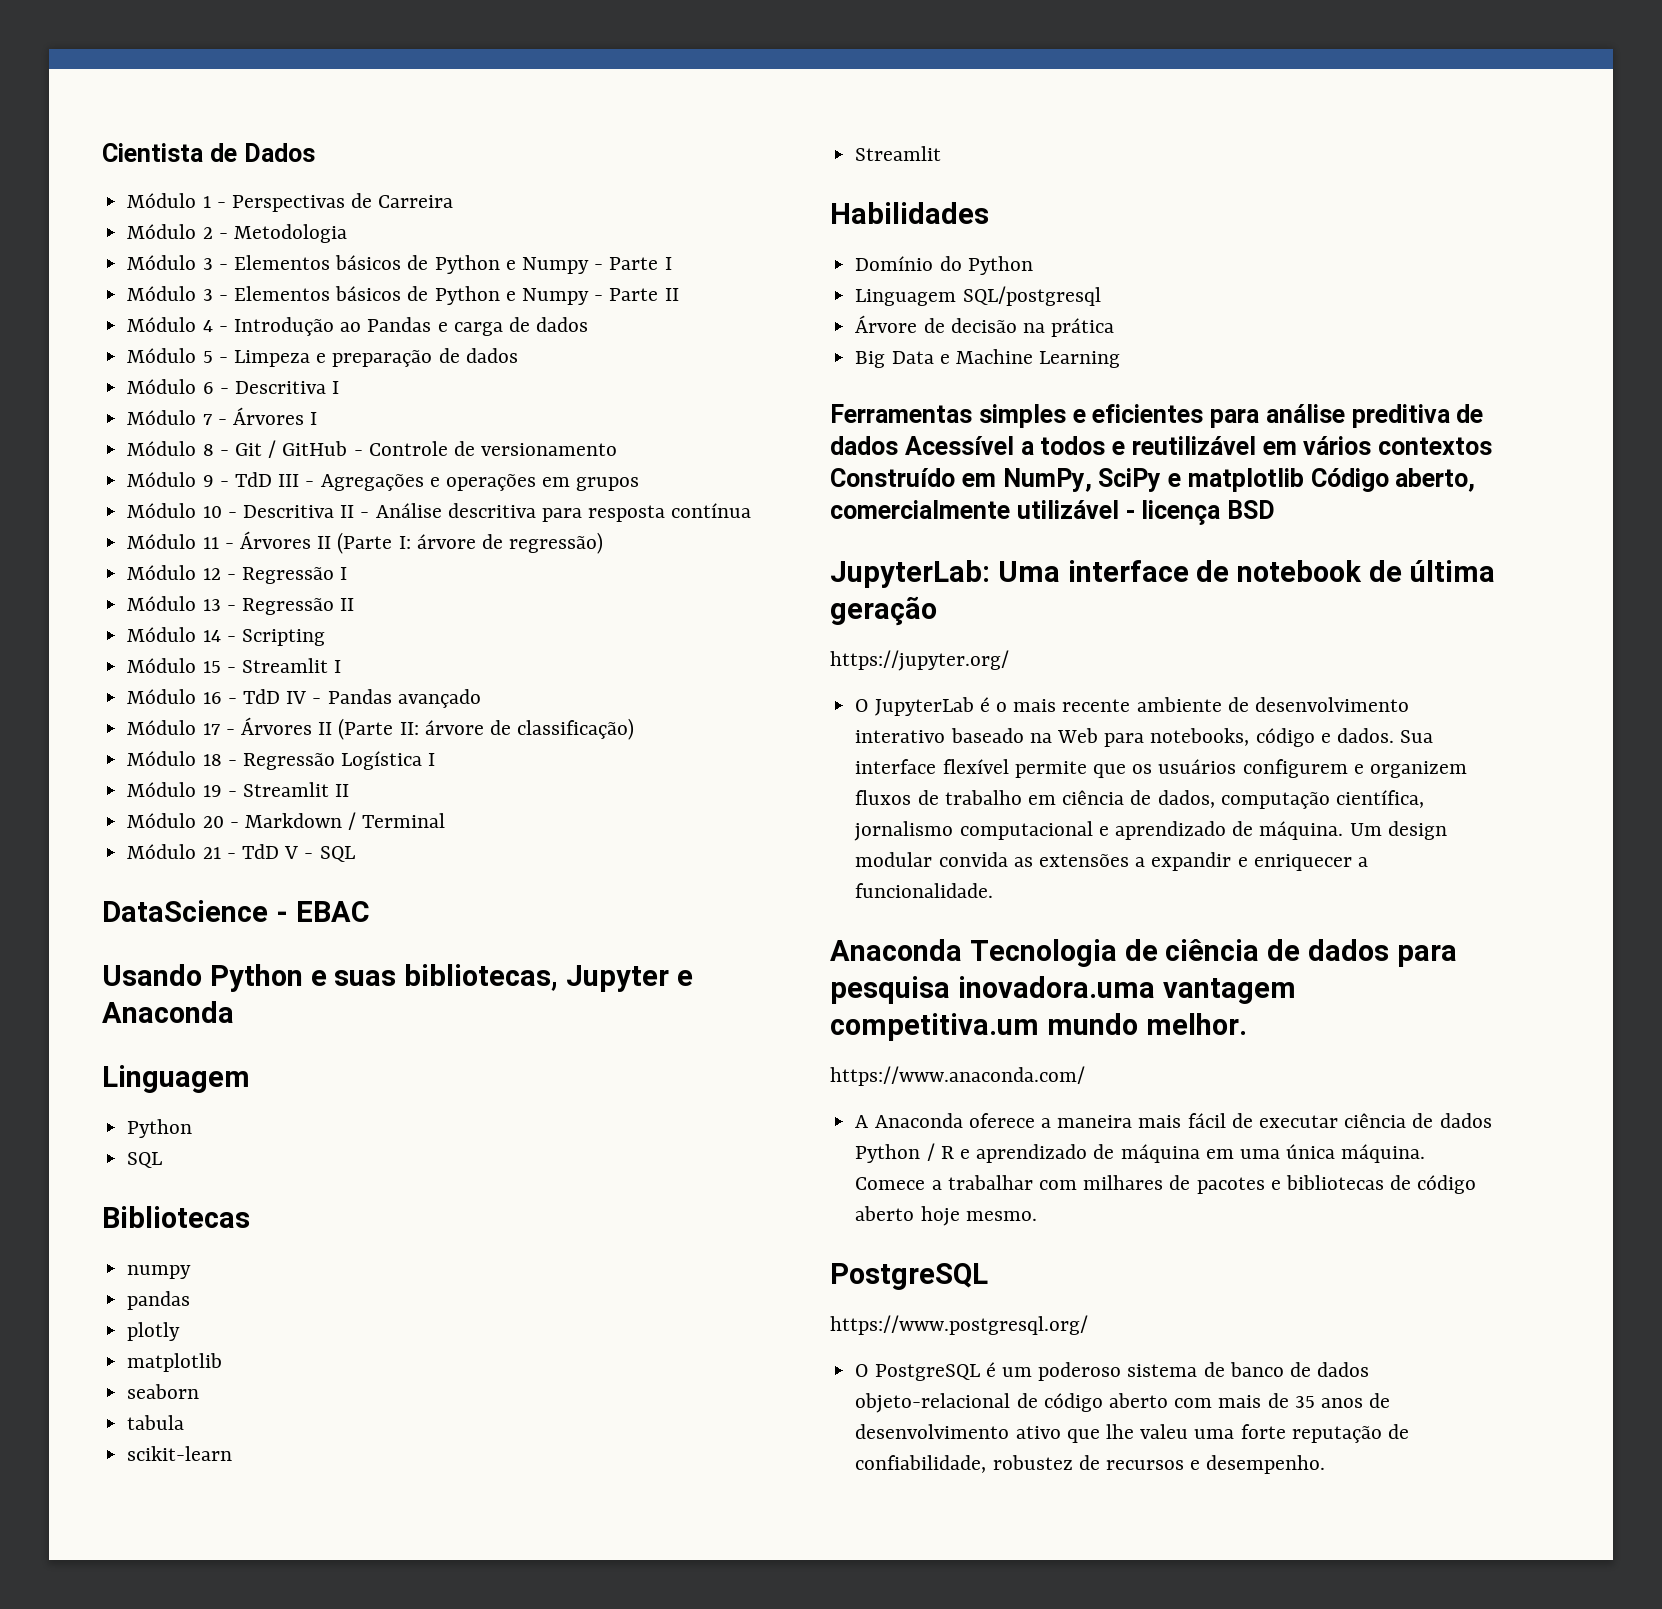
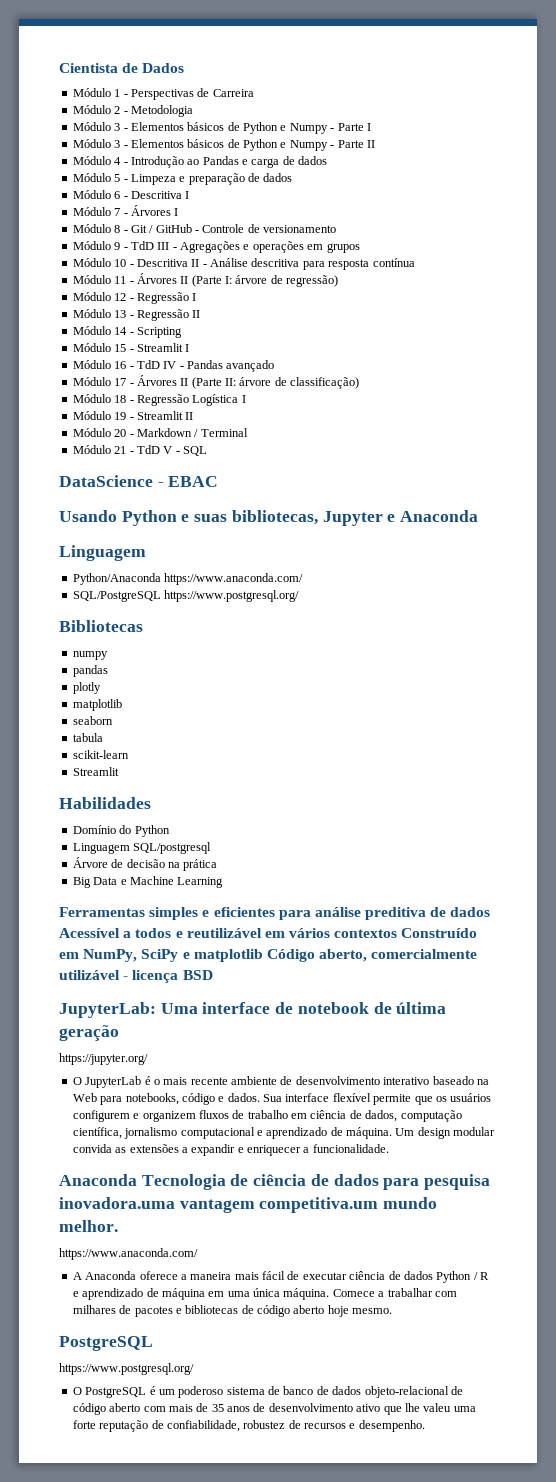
  Usando Python e suas bibliotecas, Jupyter e Anaconda
  Linguagem
- Python
- SQL
+ Python/Anaconda https://www.anaconda.com/
+ SQL/PostgreSQL https://www.postgresql.org/

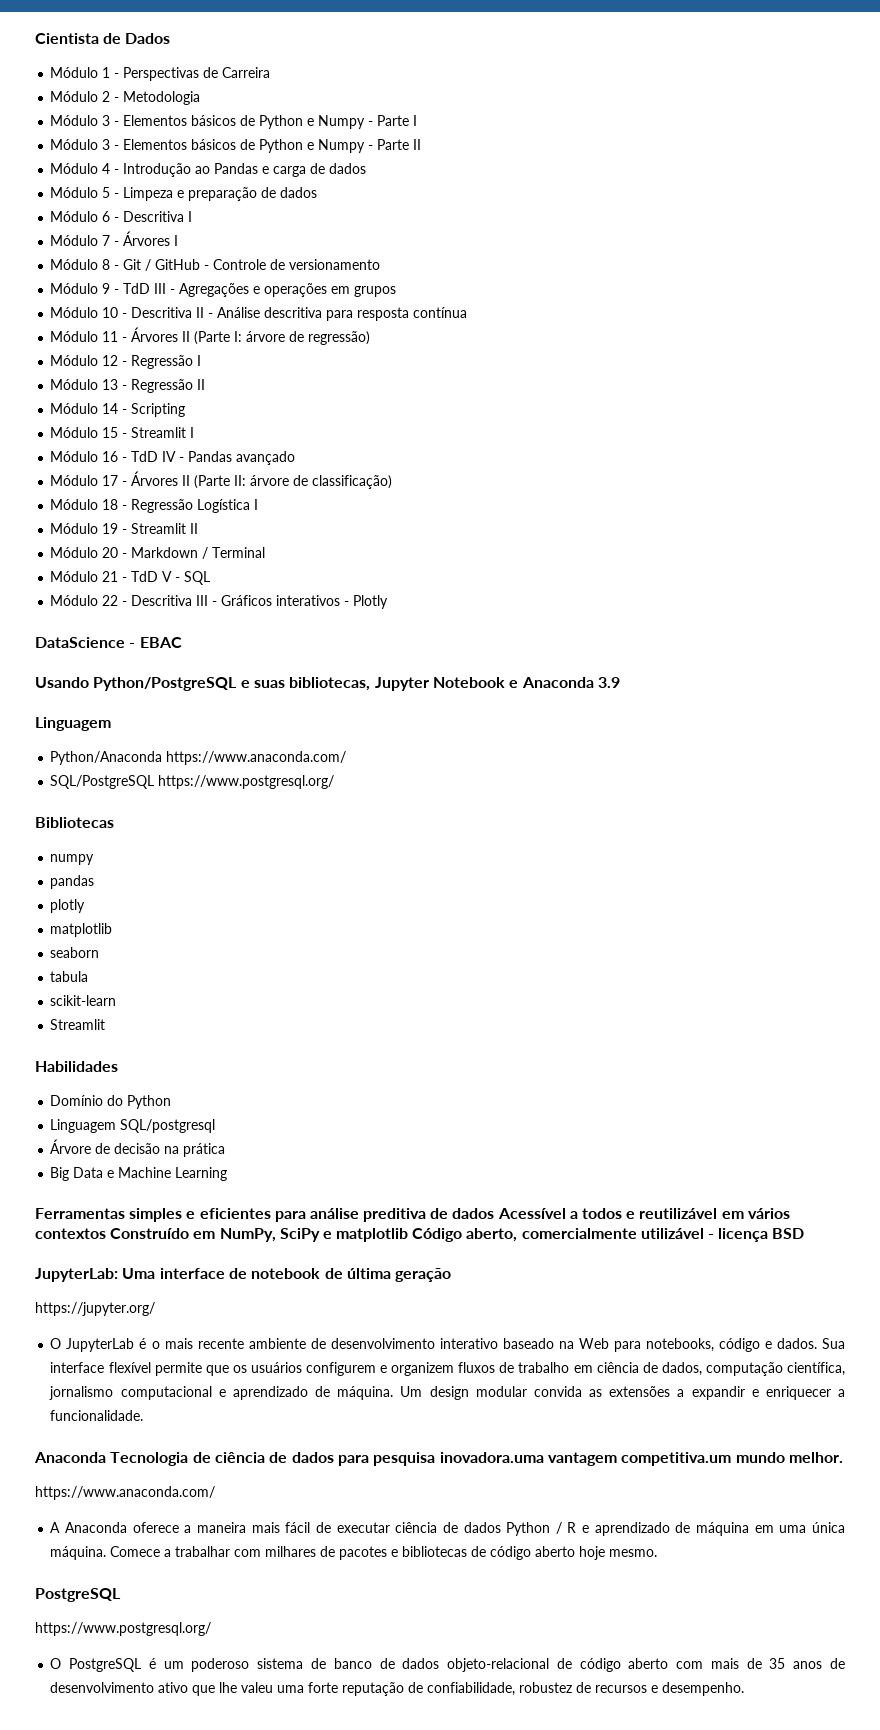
+ Módulo 22 - Descritiva III - Gráficos interativos - Plotly
- Usando Python e suas bibliotecas, Jupyter e Anaconda
+ Usando Python/PostgreSQL e suas bibliotecas, Jupyter Notebook e Anaconda 3.9

